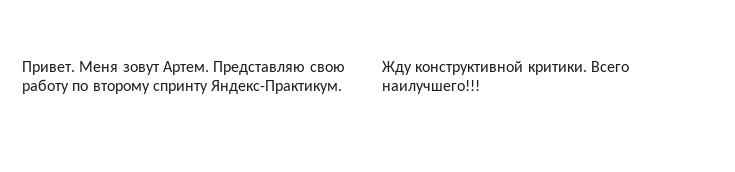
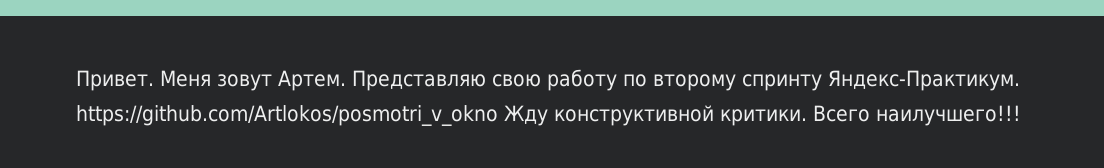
- Представляю свою работу по второму спринту Яндекс-Практикум. Жду конструктивной критики.
+ Представляю свою работу по второму спринту Яндекс-Практикум. https://github.com/Artlokos/posmotri_v_okno Жду конструктивной критики.

